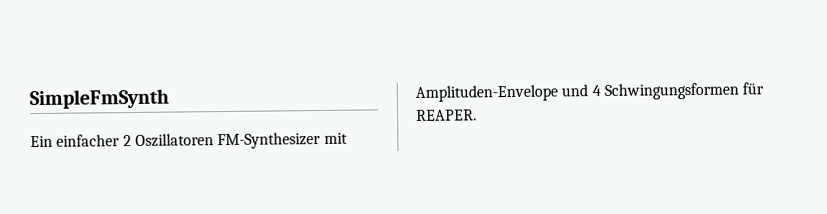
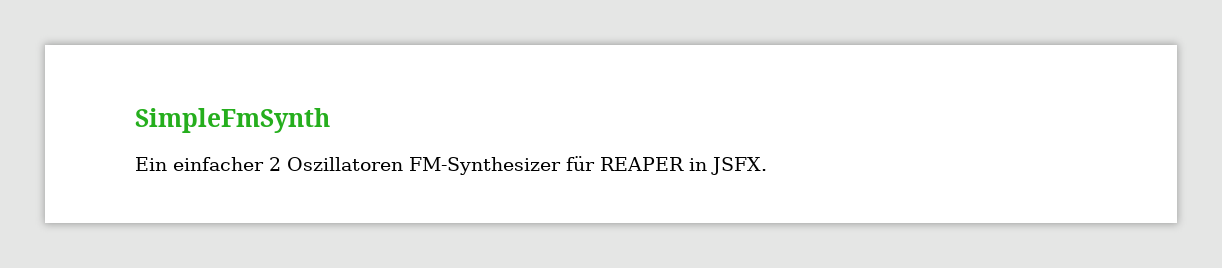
- Ein einfacher 2 Oszillatoren FM-Synthesizer mit Amplituden-Envelope und 4 Schwingungsformen für REAPER.
+ Ein einfacher 2 Oszillatoren FM-Synthesizer für REAPER in JSFX.

